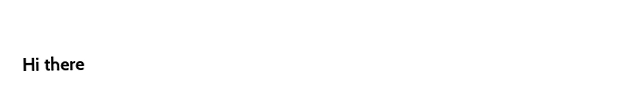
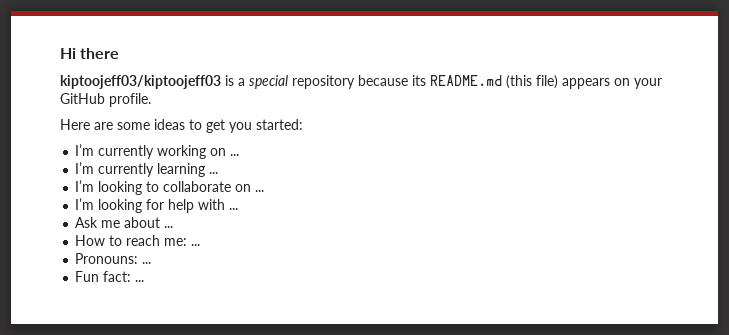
+ kiptoojeff03/kiptoojeff03 is a special repository because its README.md (this file) appears on your GitHub profile.
+ Here are some ideas to get you started:
+ I’m currently working on ...
+ I’m currently learning ...
+ I’m looking to collaborate on ...
+ I’m looking for help with ...
+ Ask me about ...
+ How to reach me: ...
+ Pronouns: ...
+ Fun fact: ...

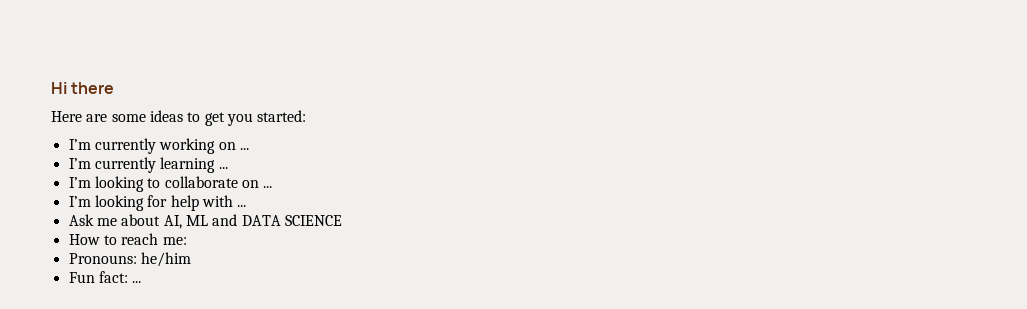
- kiptoojeff03/kiptoojeff03 is a special repository because its README.md (this file) appears on your GitHub profile.
- Ask me about ...
+ Ask me about AI, ML and DATA SCIENCE
- How to reach me: ...
+ How to reach me:
- Pronouns: ...
+ Pronouns: he/him

